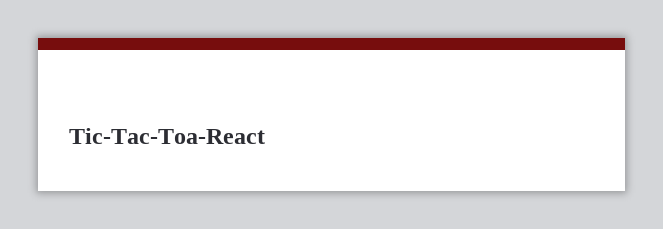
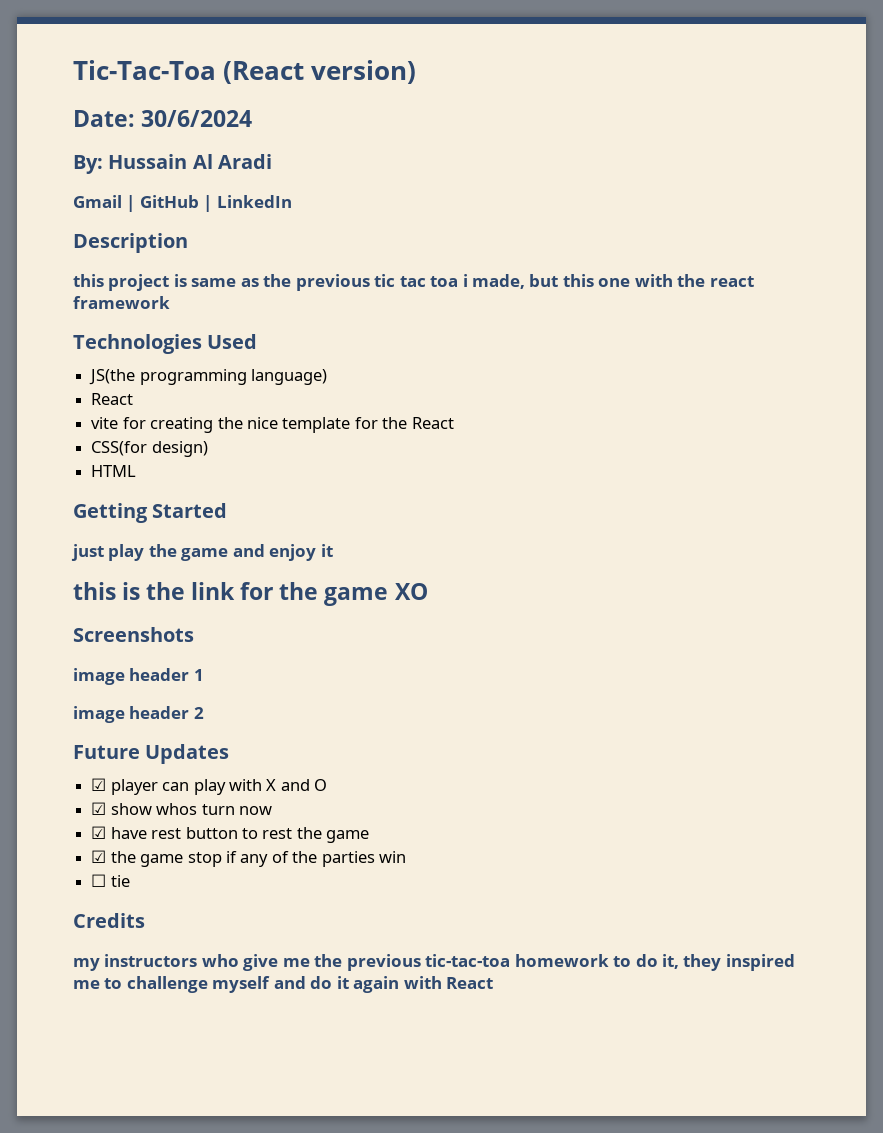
- Tic-Tac-Toa-React
+ Tic-Tac-Toa (React version)
+ Date: 30/6/2024
+ By: Hussain Al Aradi
+ Gmail | GitHub | LinkedIn
+ Description
+ this project is same as the previous tic tac toa i made, but this one with the react framework
+ Technologies Used
+ JS(the programming language)
+ React
+ vite for creating the nice template for the React
+ CSS(for design)
+ HTML
+ Getting Started
+ just play the game and enjoy it
+ this is the link for the game XO
+ Screenshots
+ image header 1
+ image header 2
+ Future Updates
+ ☑ player can play with X and O
+ ☑ show whos turn now
+ ☑ have rest button to rest the game
+ ☑ the game stop if any of the parties win
+ ☐ tie
+ Credits
+ my instructors who give me the previous tic-tac-toa homework to do it, they inspired me to challenge myself and do it again with React

